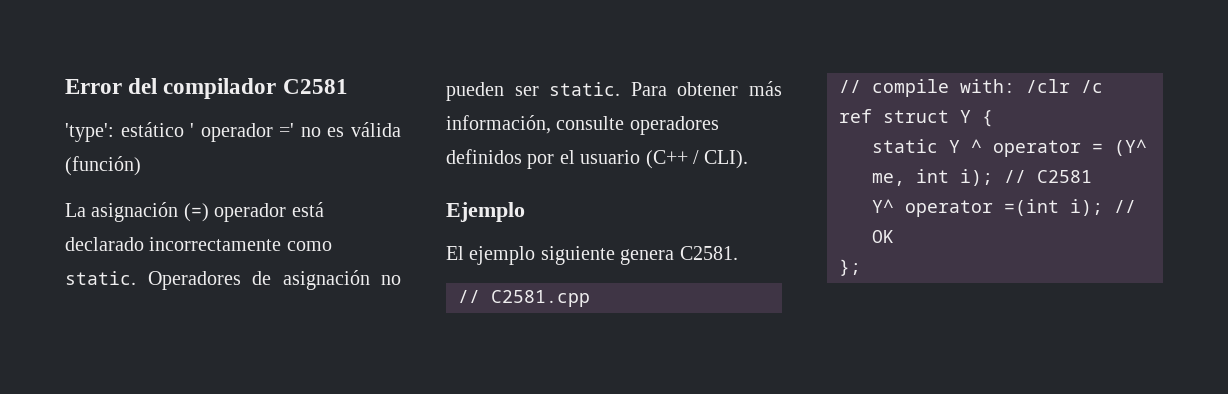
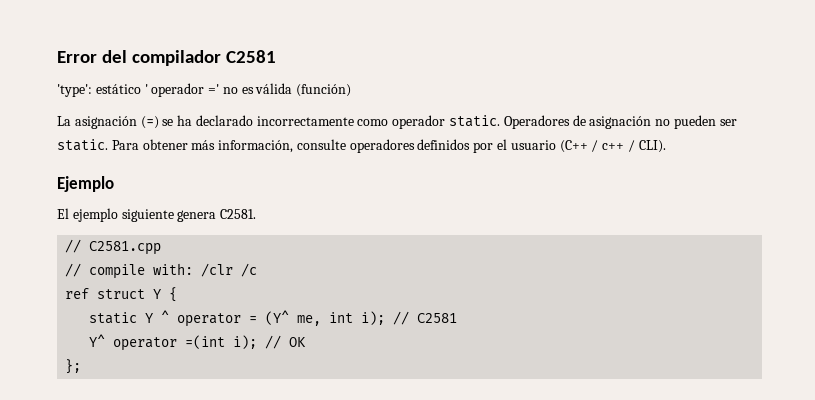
- La asignación (=) operador está declarado incorrectamente como static.
+ La asignación (=) se ha declarado incorrectamente como operador static.
- Para obtener más información, consulte operadores definidos por el usuario (C++ / CLI).
+ Para obtener más información, consulte operadores definidos por el usuario (C++ / c++ / CLI).

